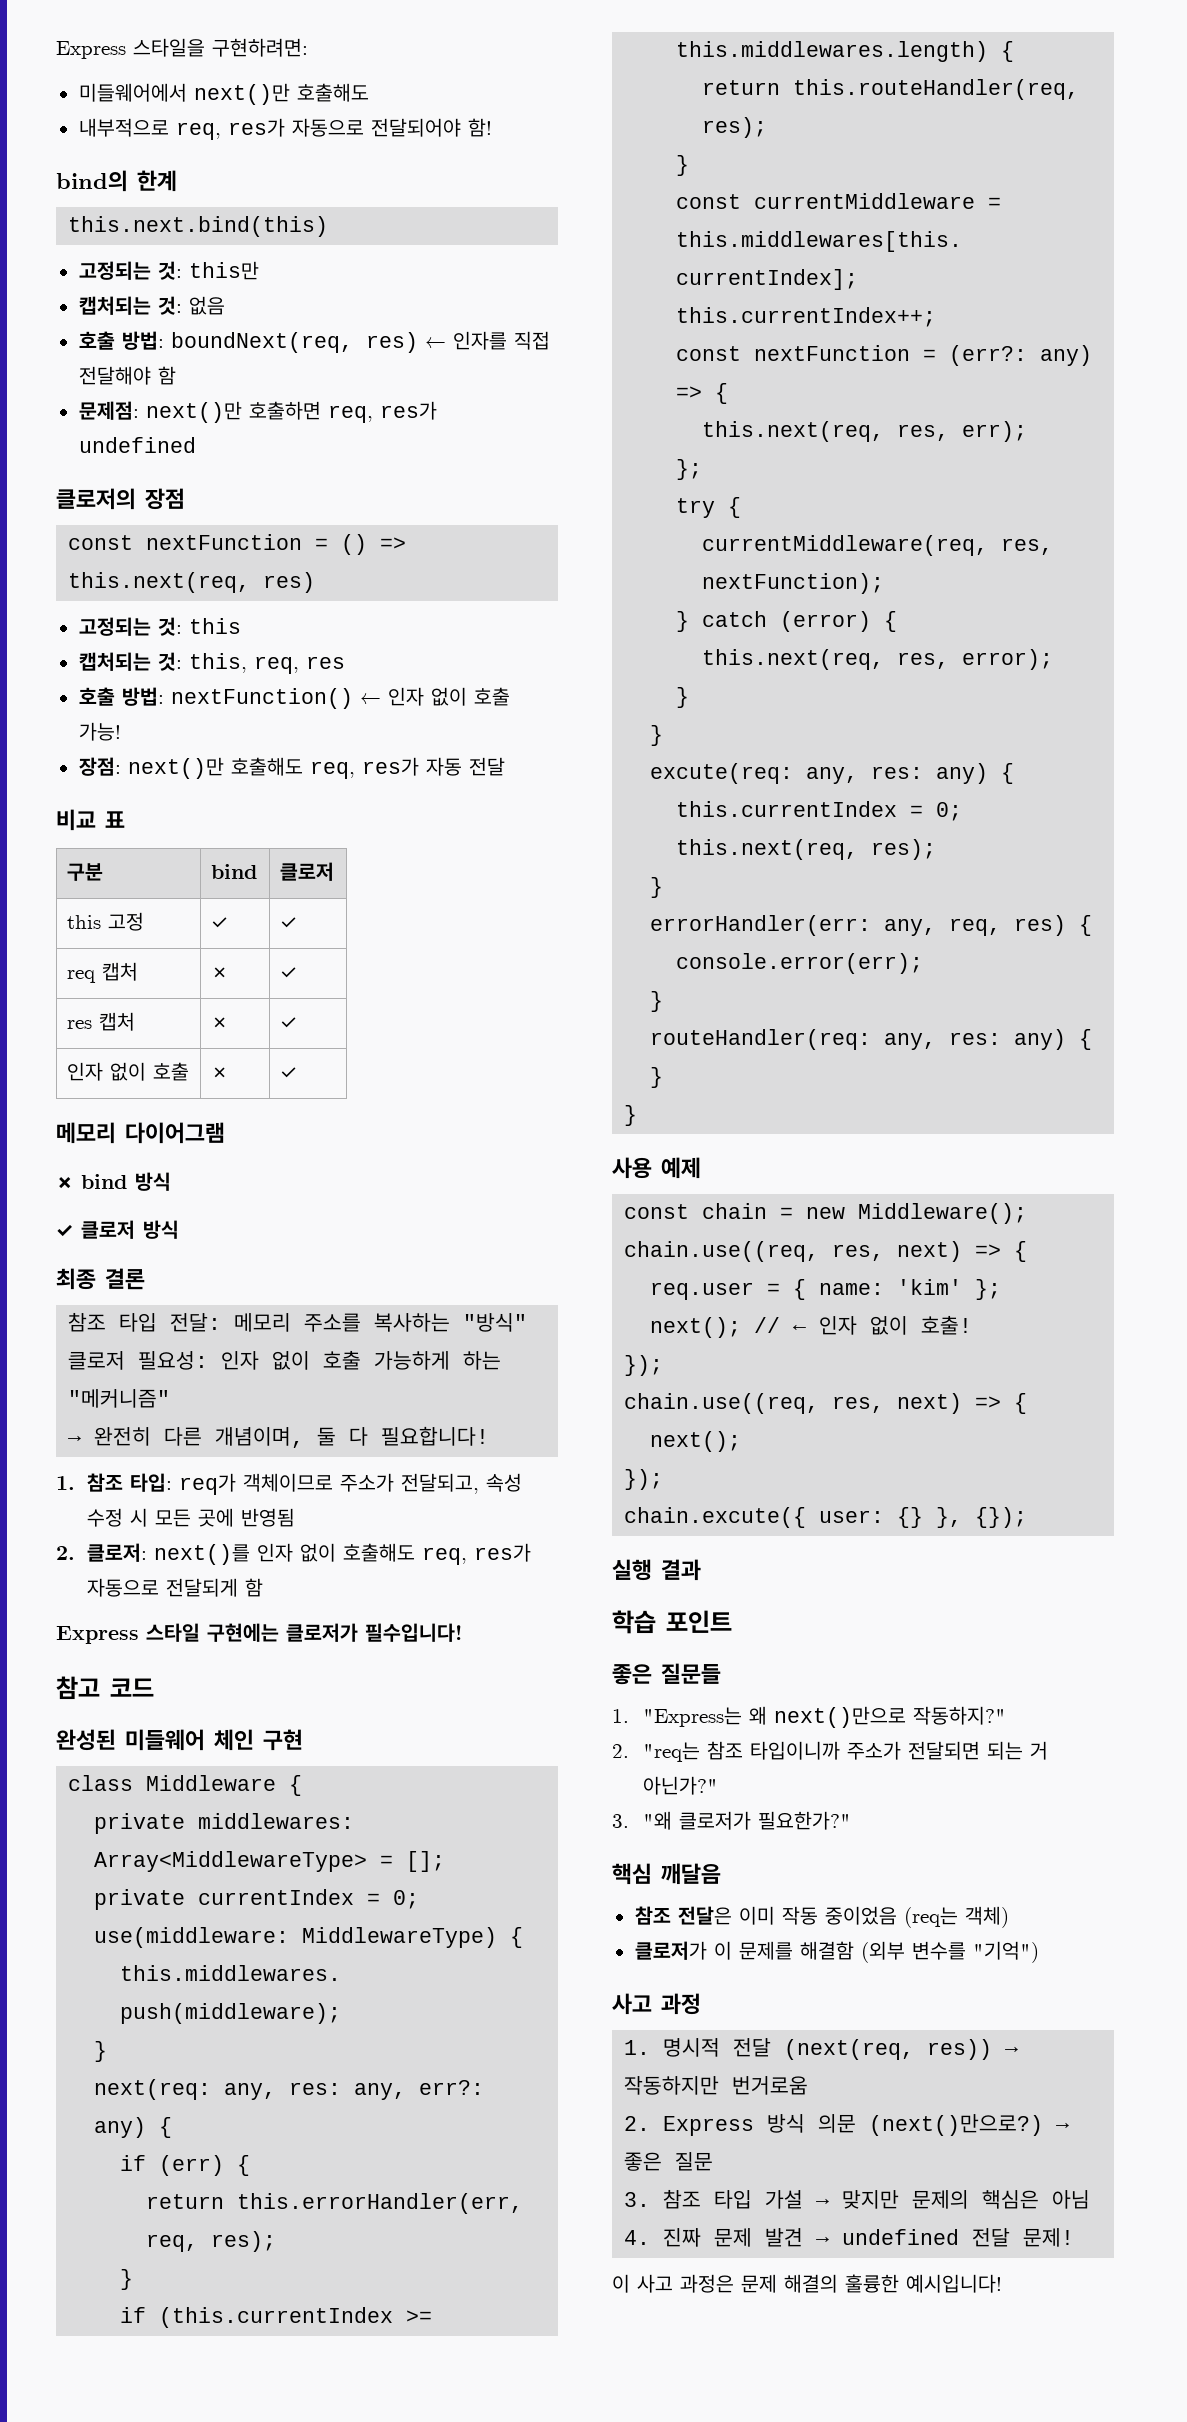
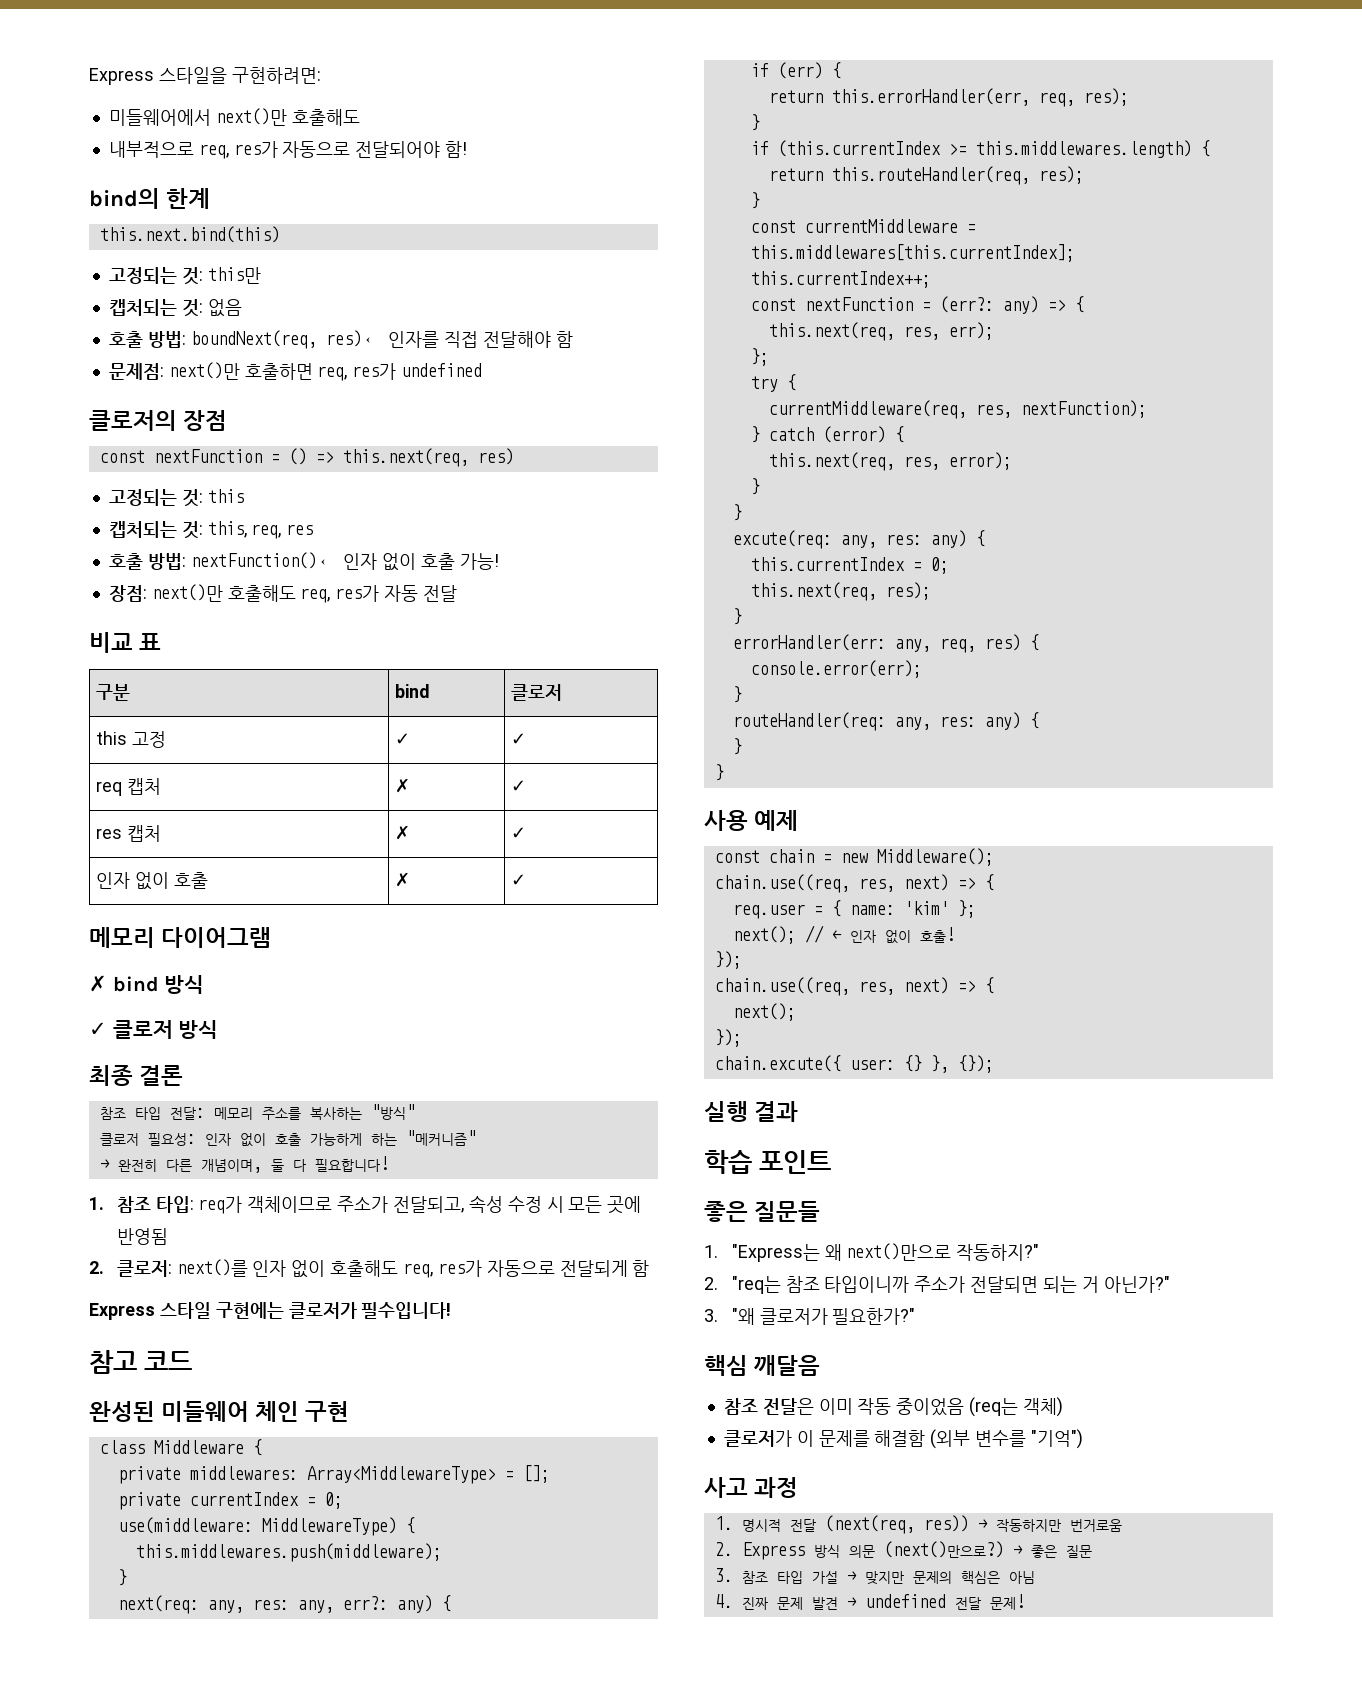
- 이 사고 과정은 문제 해결의 훌륭한 예시입니다!

